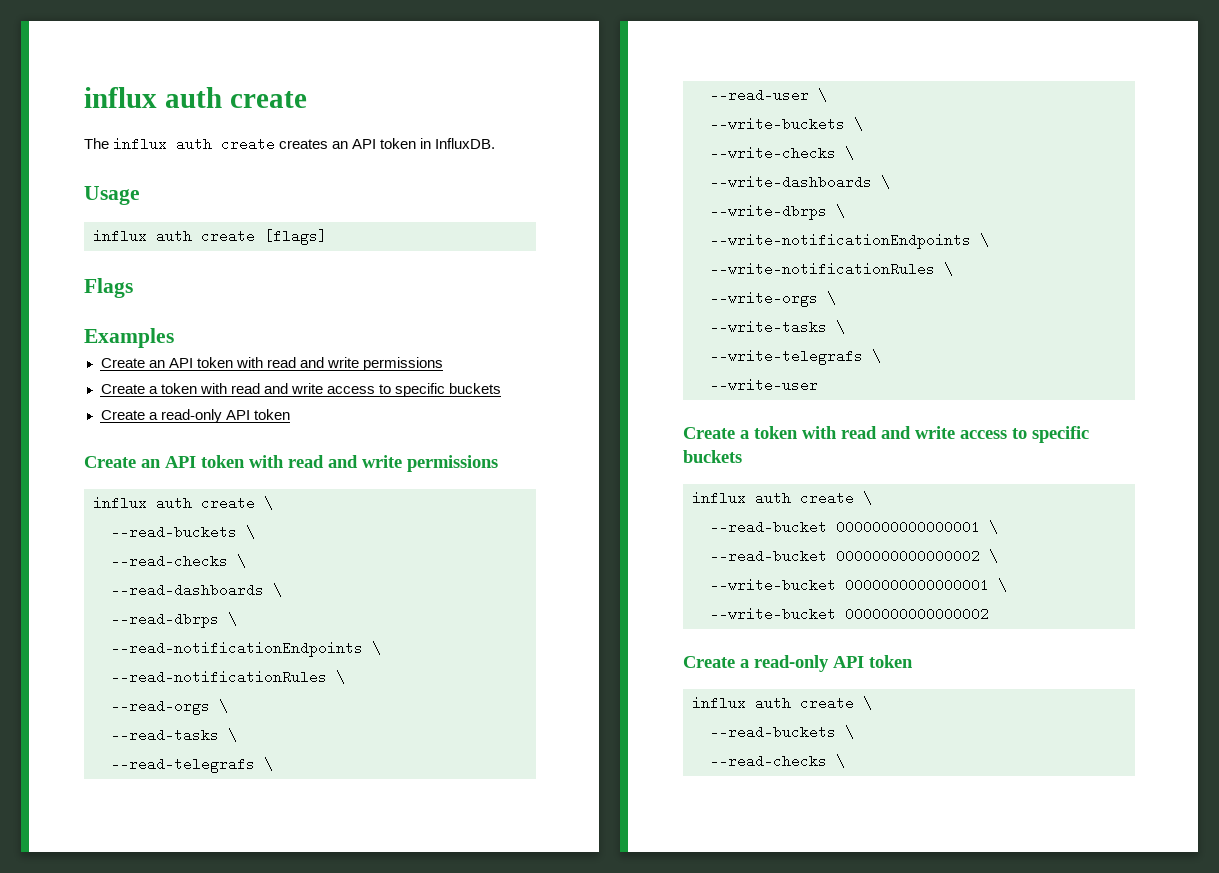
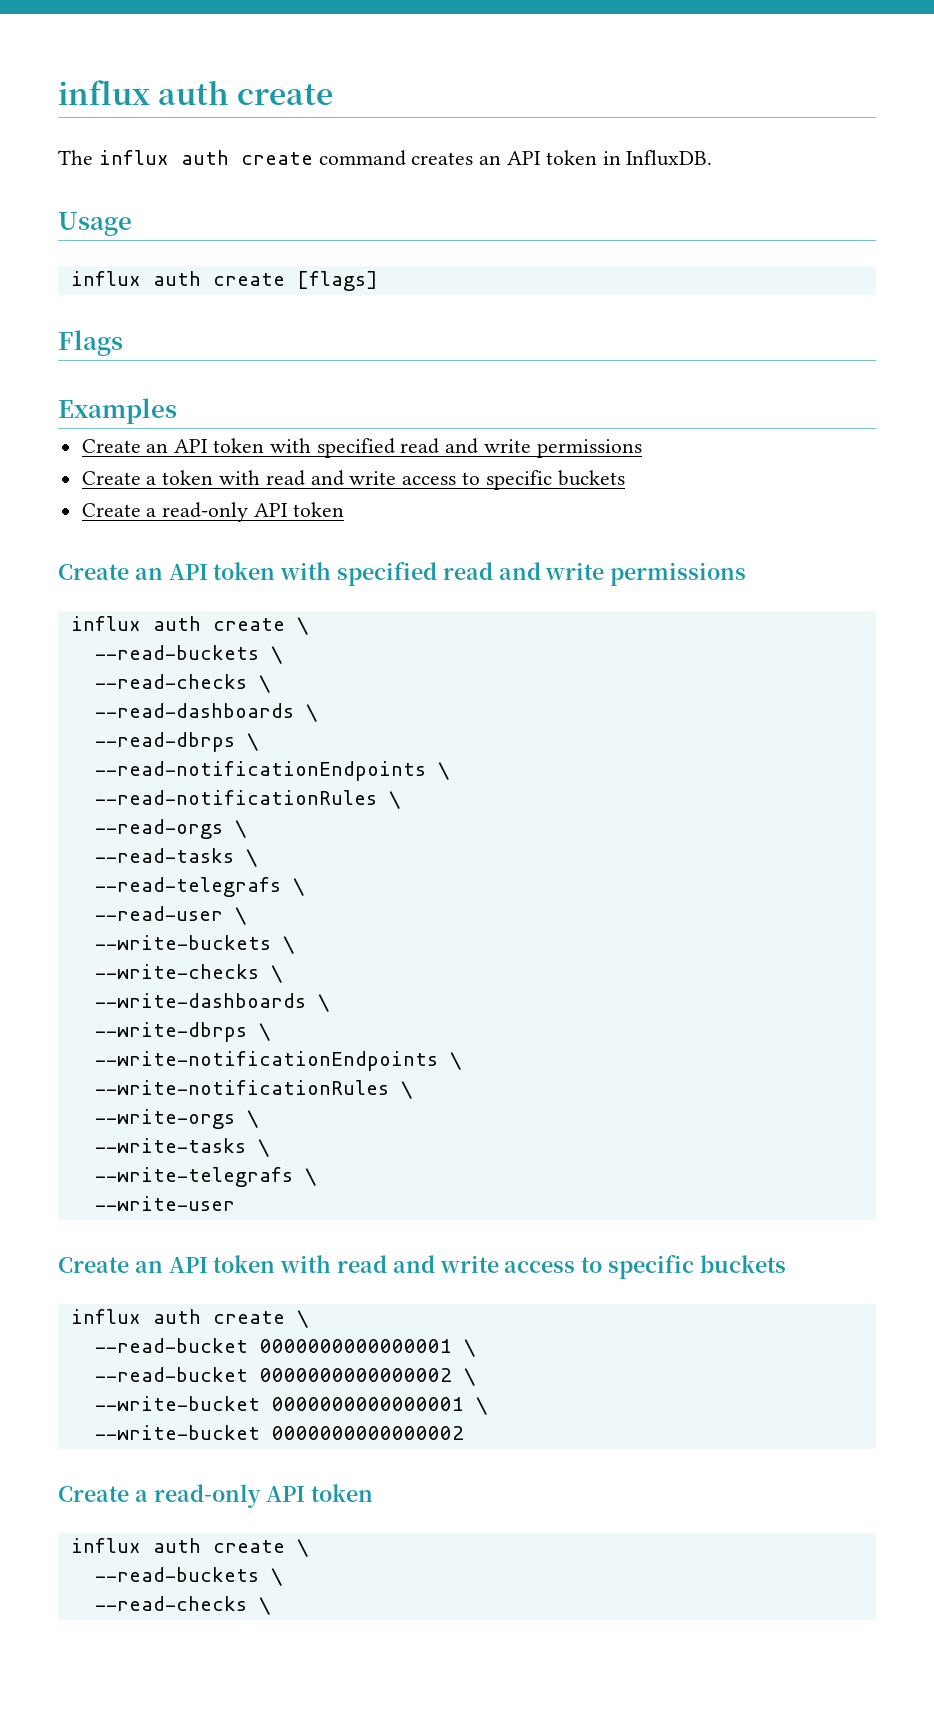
- The influx auth create creates an API token in InfluxDB.
+ The influx auth create command creates an API token in InfluxDB.
  Examples
- Create an API token with read and write permissions
+ Create an API token with specified read and write permissions
  Create a token with read and write access to specific buckets
  Create a read-only API token
- Create an API token with read and write permissions
+ Create an API token with specified read and write permissions
  --write-user
- Create a token with read and write access to specific buckets
+ Create an API token with read and write access to specific buckets

